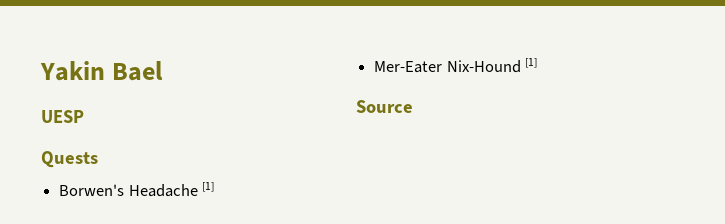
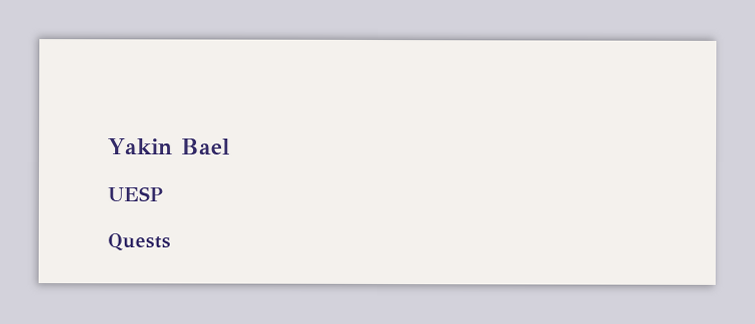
- Borwen's Headache [1]
- Mer-Eater Nix-Hound [1]
- Source

